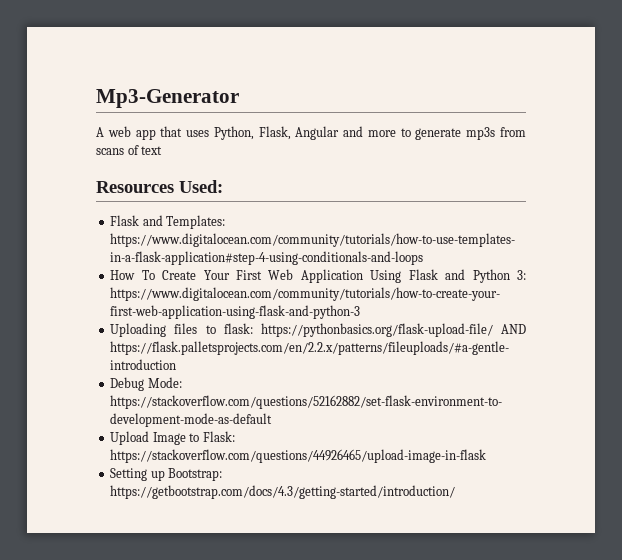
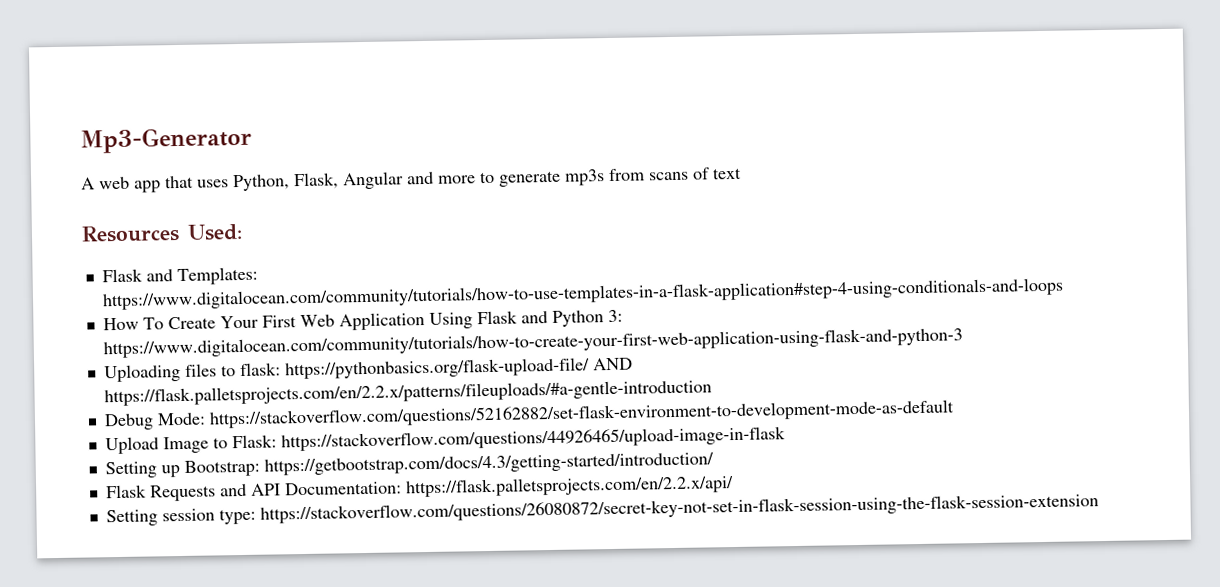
+ Flask Requests and API Documentation: https://flask.palletsprojects.com/en/2.2.x/api/
+ Setting session type: https://stackoverflow.com/questions/26080872/secret-key-not-set-in-flask-session-using-the-flask-session-extension

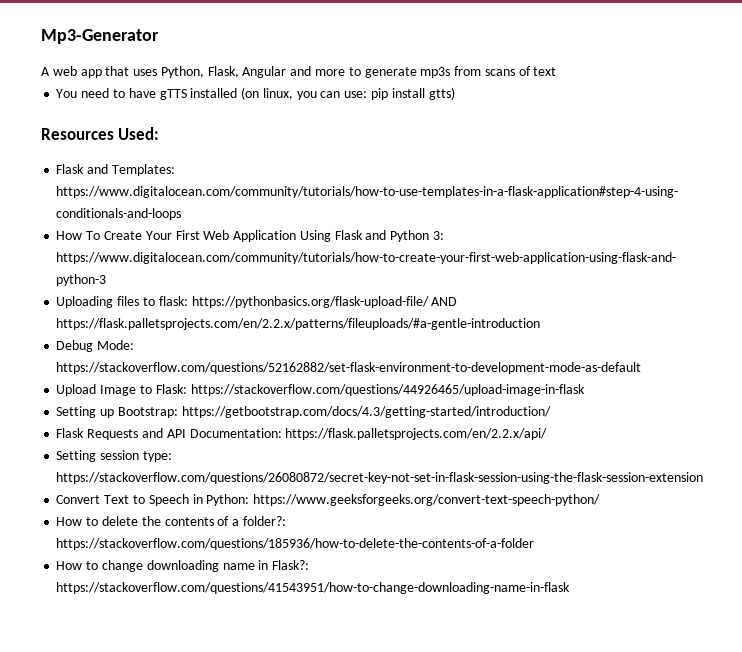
+ You need to have gTTS installed (on linux, you can use: pip install gtts)
+ Convert Text to Speech in Python: https://www.geeksforgeeks.org/convert-text-speech-python/
+ How to delete the contents of a folder?: https://stackoverflow.com/questions/185936/how-to-delete-the-contents-of-a-folder
+ How to change downloading name in Flask?: https://stackoverflow.com/questions/41543951/how-to-change-downloading-name-in-flask

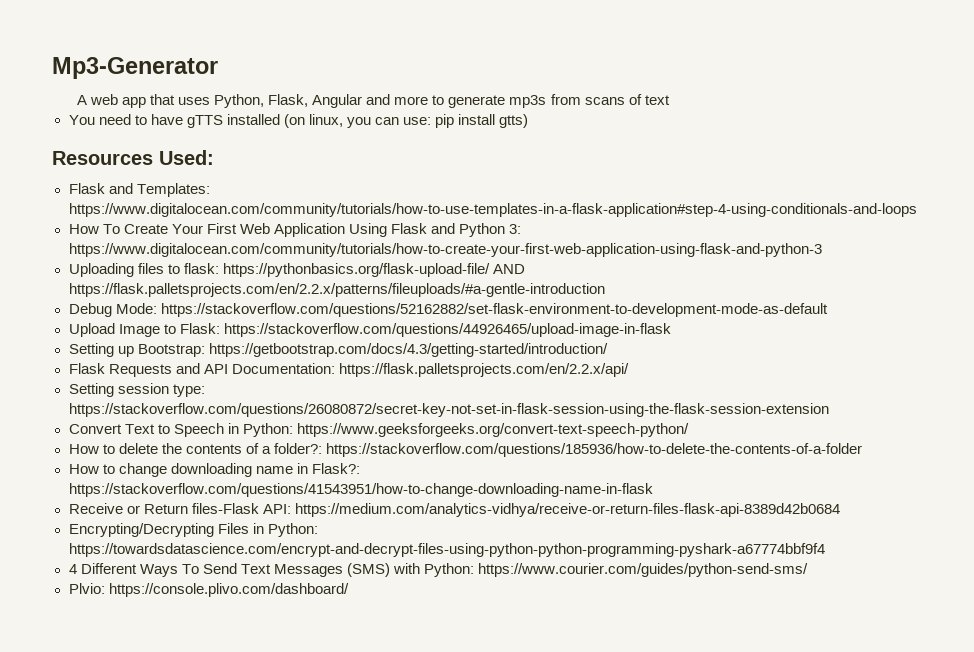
+ Receive or Return files-Flask API: https://medium.com/analytics-vidhya/receive-or-return-files-flask-api-8389d42b0684
+ Encrypting/Decrypting Files in Python: https://towardsdatascience.com/encrypt-and-decrypt-files-using-python-python-programming-pyshark-a67774bbf9f4
+ 4 Different Ways To Send Text Messages (SMS) with Python: https://www.courier.com/guides/python-send-sms/
+ Plvio: https://console.plivo.com/dashboard/

